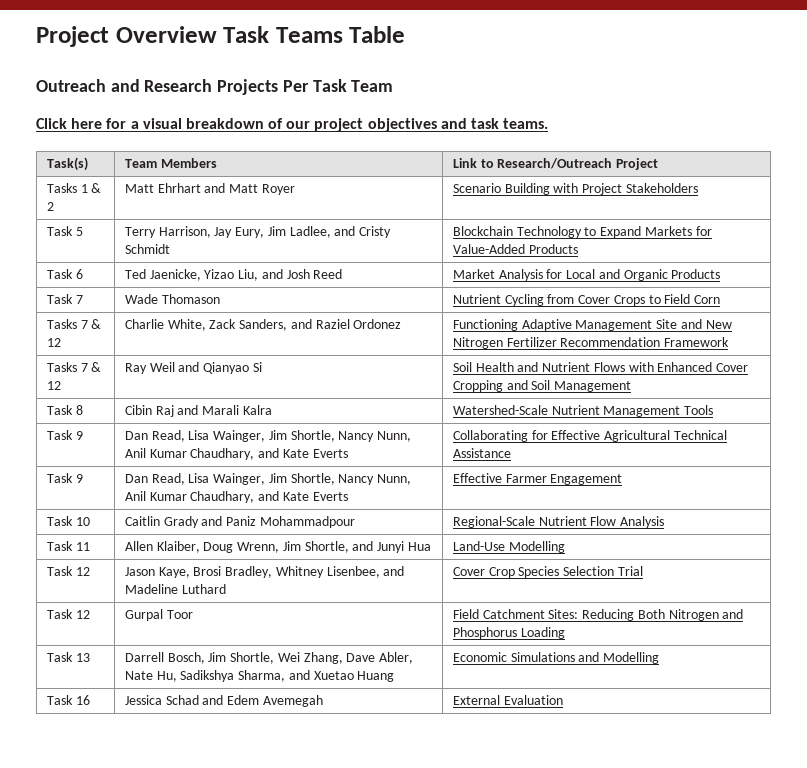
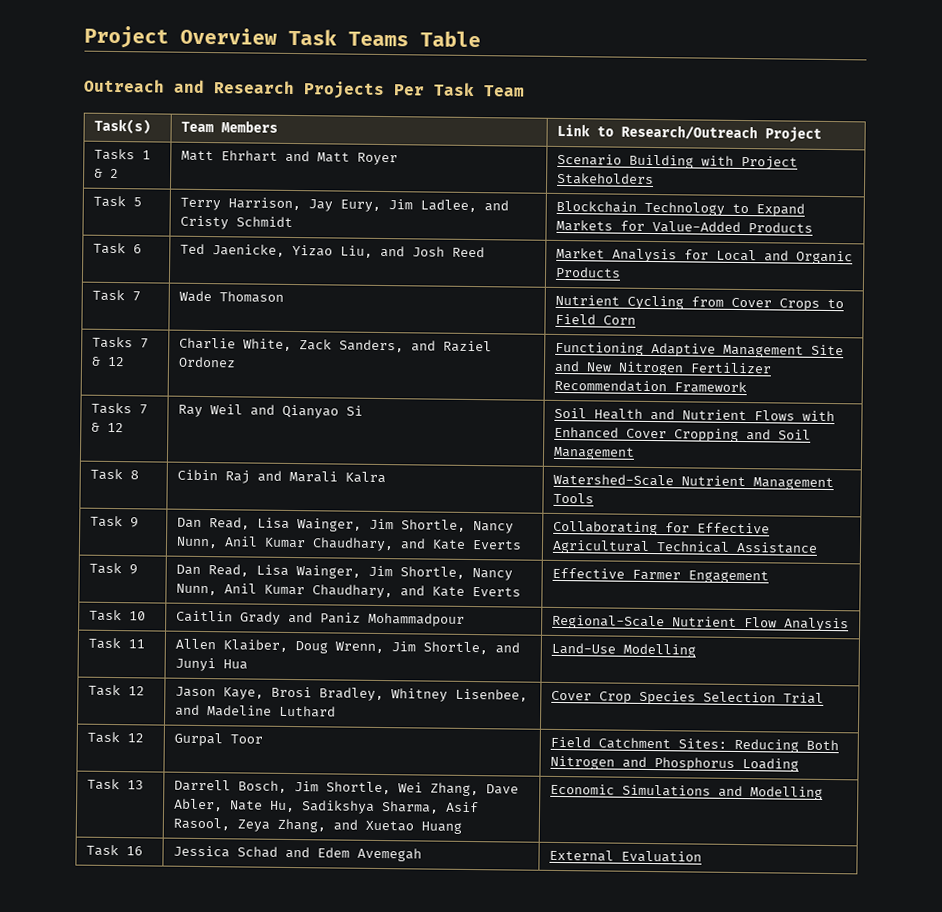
- Click here for a visual breakdown of our project objectives and task teams.
- Task 13 | Darrell Bosch, Jim Shortle, Wei Zhang, Dave Abler, Nate Hu, Sadikshya Sharma, and Xuetao Huang | Economic Simulations and Modelling
+ Task 13 | Darrell Bosch, Jim Shortle, Wei Zhang, Dave Abler, Nate Hu, Sadikshya Sharma, Asif Rasool, Zeya Zhang, and Xuetao Huang | Economic Simulations and Modelling

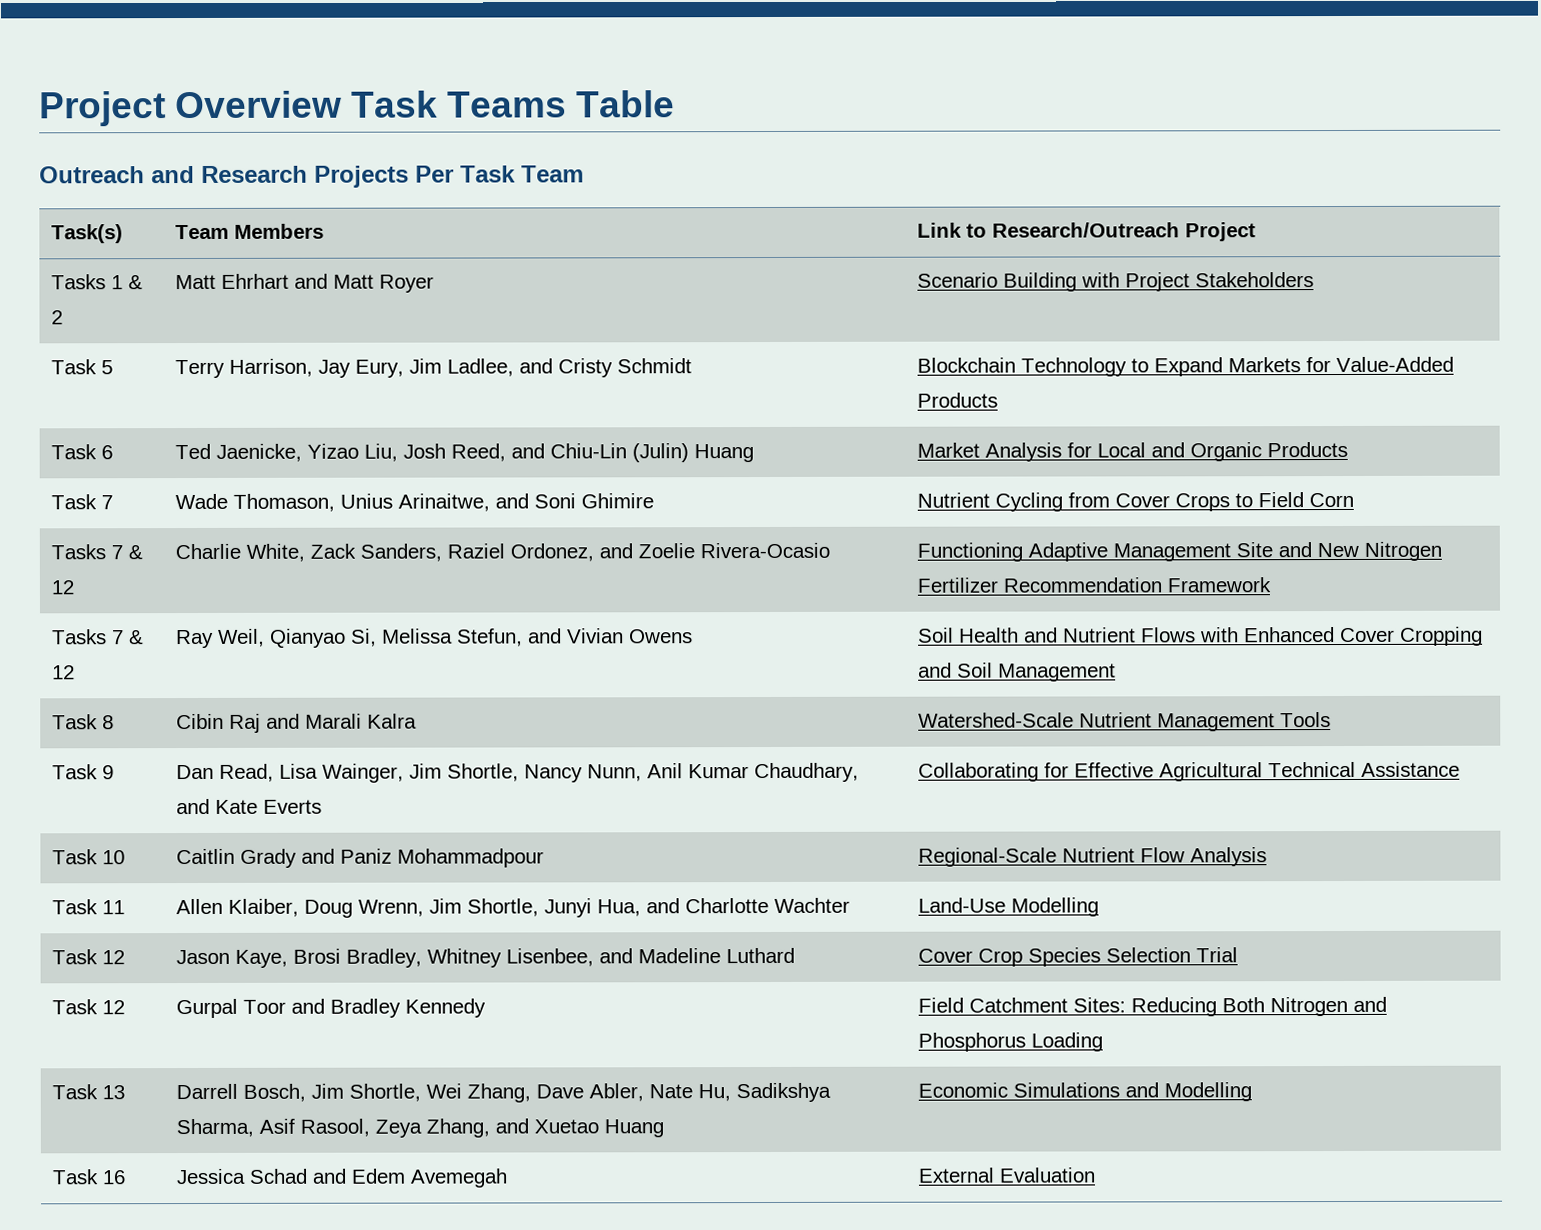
- Task 6 | Ted Jaenicke, Yizao Liu, and Josh Reed | Market Analysis for Local and Organic Products
+ Task 6 | Ted Jaenicke, Yizao Liu, Josh Reed, and Chiu-Lin (Julin) Huang | Market Analysis for Local and Organic Products
- Task 7 | Wade Thomason | Nutrient Cycling from Cover Crops to Field Corn
+ Task 7 | Wade Thomason, Unius Arinaitwe, and Soni Ghimire | Nutrient Cycling from Cover Crops to Field Corn
- Tasks 7 & 12 | Charlie White, Zack Sanders, and Raziel Ordonez | Functioning Adaptive Management Site and New Nitrogen Fertilizer Recommendation Framework
+ Tasks 7 & 12 | Charlie White, Zack Sanders, Raziel Ordonez, and Zoelie Rivera-Ocasio | Functioning Adaptive Management Site and New Nitrogen Fertilizer Recommendation Framework
- Tasks 7 & 12 | Ray Weil and Qianyao Si | Soil Health and Nutrient Flows with Enhanced Cover Cropping and Soil Management
+ Tasks 7 & 12 | Ray Weil, Qianyao Si, Melissa Stefun, and Vivian Owens | Soil Health and Nutrient Flows with Enhanced Cover Cropping and Soil Management
- Task 9 | Dan Read, Lisa Wainger, Jim Shortle, Nancy Nunn, Anil Kumar Chaudhary, and Kate Everts | Effective Farmer Engagement
- Task 11 | Allen Klaiber, Doug Wrenn, Jim Shortle, and Junyi Hua | Land-Use Modelling
+ Task 11 | Allen Klaiber, Doug Wrenn, Jim Shortle, Junyi Hua, and Charlotte Wachter | Land-Use Modelling
- Task 12 | Gurpal Toor | Field Catchment Sites: Reducing Both Nitrogen and Phosphorus Loading
+ Task 12 | Gurpal Toor and Bradley Kennedy | Field Catchment Sites: Reducing Both Nitrogen and Phosphorus Loading

